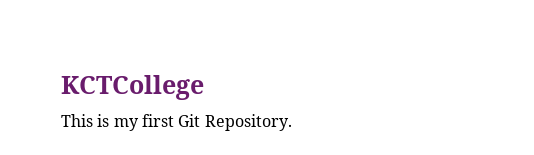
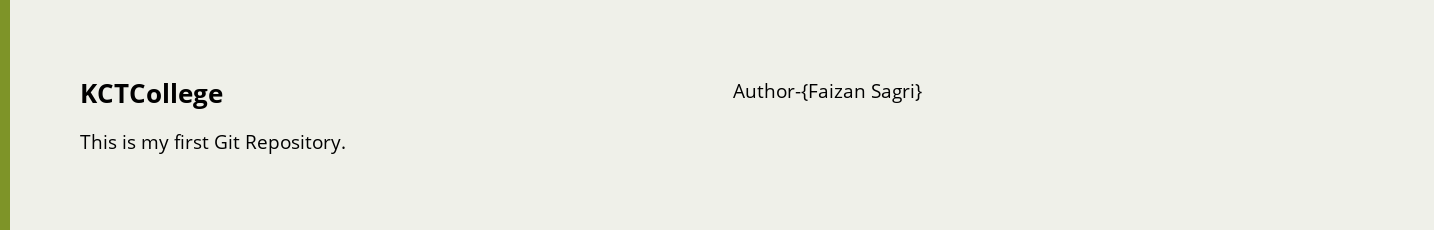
+ Author-{Faizan Sagri}

